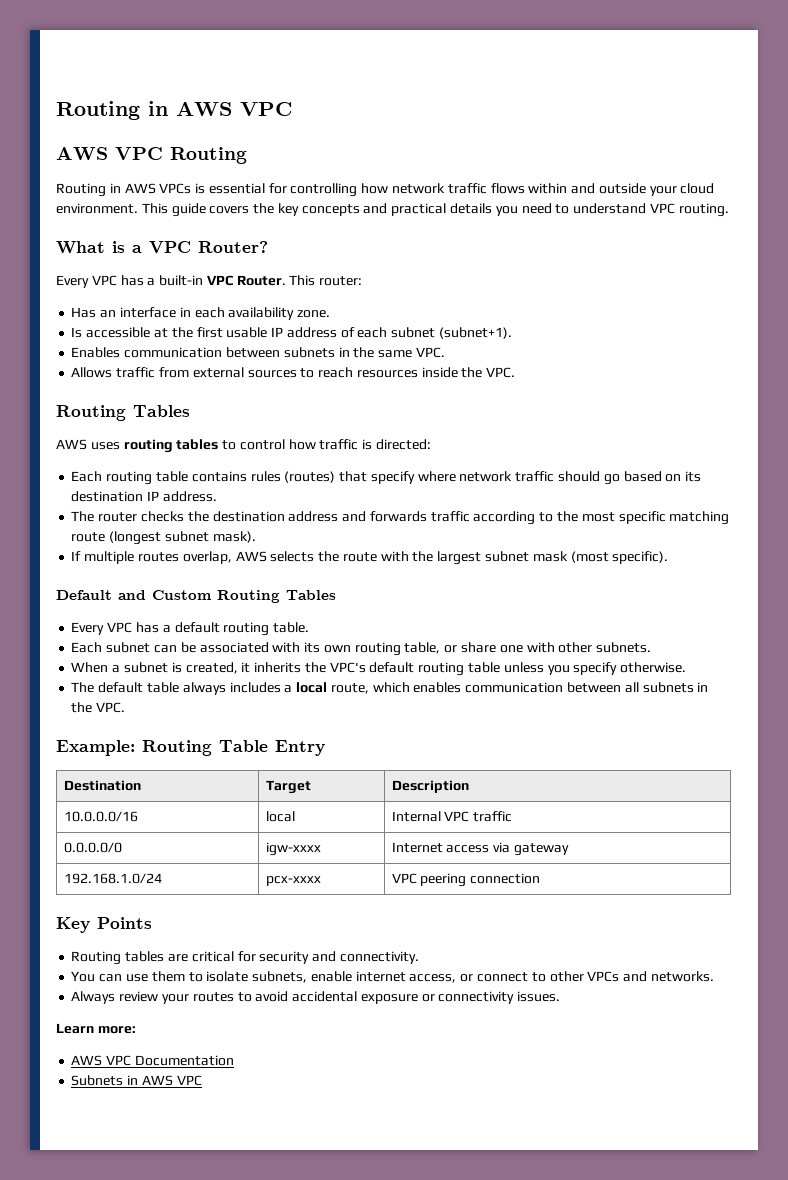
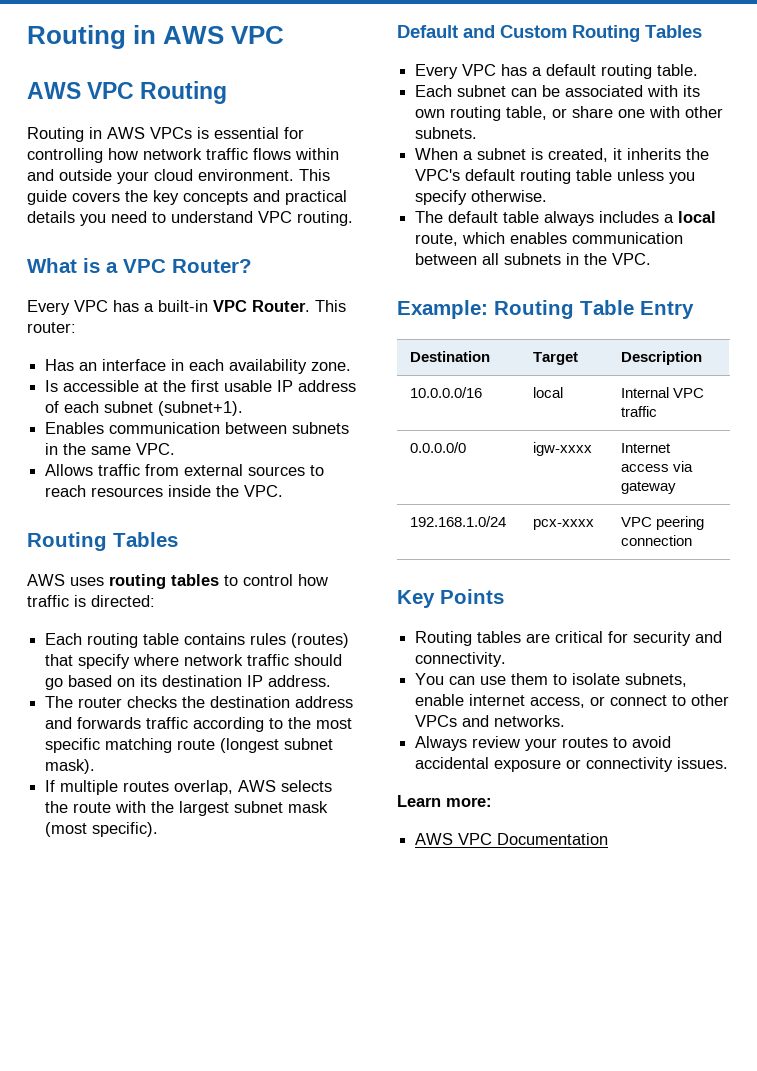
- Subnets in AWS VPC

